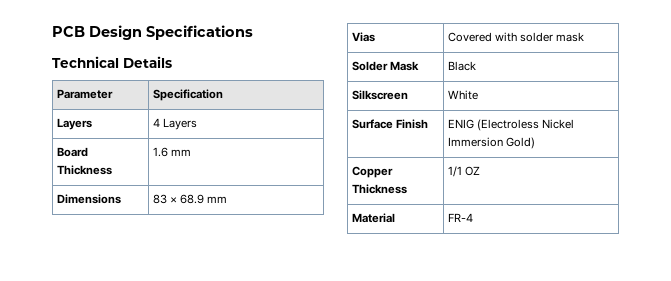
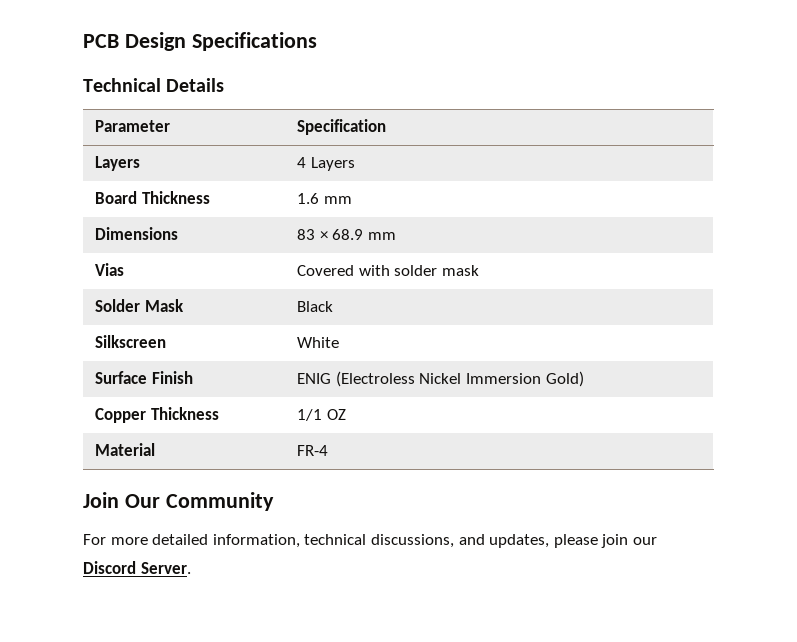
+ Join Our Community
+ For more detailed information, technical discussions, and updates, please join our Discord Server.

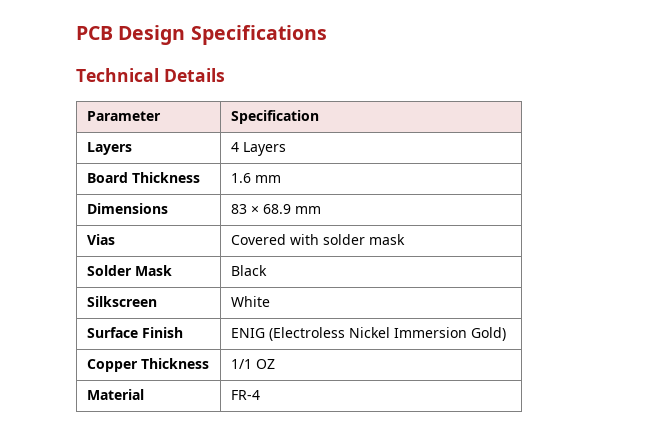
- Join Our Community
- For more detailed information, technical discussions, and updates, please join our Discord Server.

